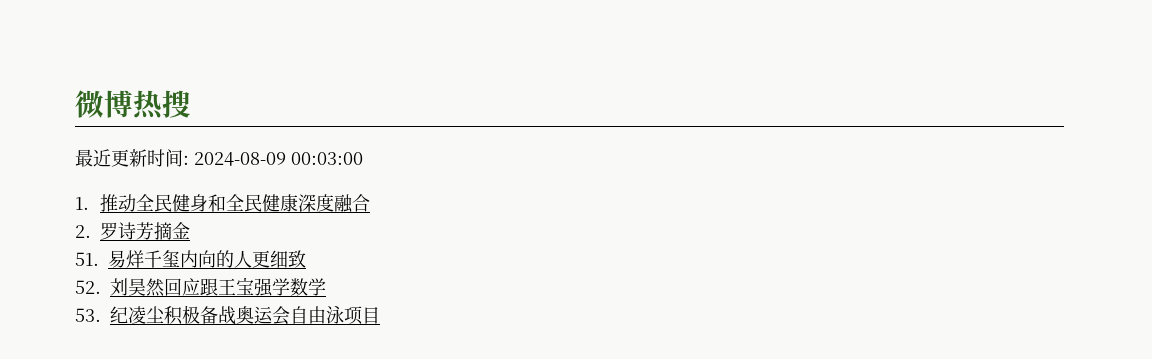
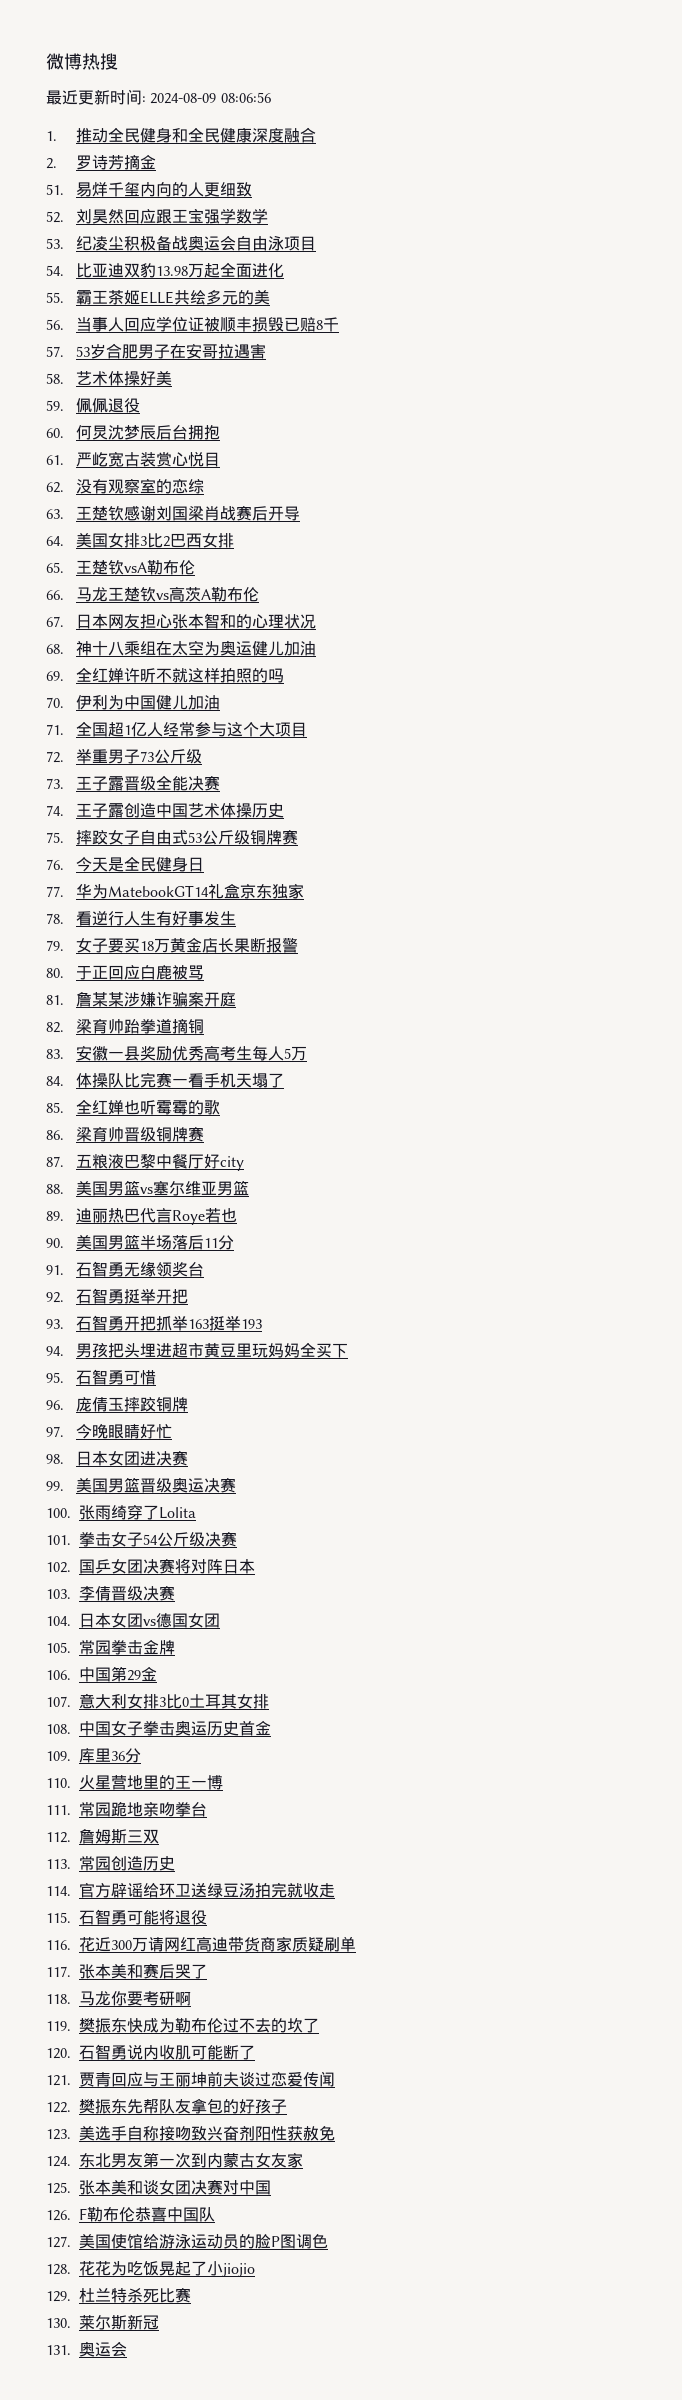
- 最近更新时间: 2024-08-09 00:03:00
+ 最近更新时间: 2024-08-09 08:06:56
+ 54.比亚迪双豹13.98万起全面进化
+ 55.霸王茶姬ELLE共绘多元的美
+ 56.当事人回应学位证被顺丰损毁已赔8千
+ 57. 53岁合肥男子在安哥拉遇害
+ 58.艺术体操好美
+ 59.佩佩退役
+ 60.何炅沈梦辰后台拥抱
+ 61.严屹宽古装赏心悦目
+ 62.没有观察室的恋综
+ 63.王楚钦感谢刘国梁肖战赛后开导
+ 64.美国女排3比2巴西女排
+ 65.王楚钦vsA勒布伦
+ 66.马龙王楚钦vs高茨A勒布伦
+ 67.日本网友担心张本智和的心理状况
+ 68.神十八乘组在太空为奥运健儿加油
+ 69.全红婵许昕不就这样拍照的吗
+ 70.伊利为中国健儿加油
+ 71.全国超1亿人经常参与这个大项目
+ 72.举重男子73公斤级
+ 73.王子露晋级全能决赛
+ 74.王子露创造中国艺术体操历史
+ 75.摔跤女子自由式53公斤级铜牌赛
+ 76.今天是全民健身日
+ 77.华为MatebookGT14礼盒京东独家
+ 78.看逆行人生有好事发生
+ 79.女子要买18万黄金店长果断报警
+ 80.于正回应白鹿被骂
+ 81.詹某某涉嫌诈骗案开庭
+ 82.梁育帅跆拳道摘铜
+ 83.安徽一县奖励优秀高考生每人5万
+ 84.体操队比完赛一看手机天塌了
+ 85.全红婵也听霉霉的歌
+ 86.梁育帅晋级铜牌赛
+ 87.五粮液巴黎中餐厅好city
+ 88.美国男篮vs塞尔维亚男篮
+ 89.迪丽热巴代言Roye若也
+ 90.美国男篮半场落后11分
+ 91.石智勇无缘领奖台
+ 92.石智勇挺举开把
+ 93.石智勇开把抓举163挺举193
+ 94.男孩把头埋进超市黄豆里玩妈妈全买下
+ 95.石智勇可惜
+ 96.庞倩玉摔跤铜牌
+ 97.今晚眼睛好忙
+ 98.日本女团进决赛
+ 99.美国男篮晋级奥运决赛
+ 100.张雨绮穿了Lolita
+ 101.拳击女子54公斤级决赛
+ 102.国乒女团决赛将对阵日本
+ 103.李倩晋级决赛
+ 104.日本女团vs德国女团
+ 105.常园拳击金牌
+ 106.中国第29金
+ 107.意大利女排3比0土耳其女排
+ 108.中国女子拳击奥运历史首金
+ 109.库里36分
+ 110.火星营地里的王一博
+ 111.常园跪地亲吻拳台
+ 112.詹姆斯三双
+ 113.常园创造历史
+ 114.官方辟谣给环卫送绿豆汤拍完就收走
+ 115.石智勇可能将退役
+ 116.花近300万请网红高迪带货商家质疑刷单
+ 117.张本美和赛后哭了
+ 118.马龙你要考研啊
+ 119.樊振东快成为勒布伦过不去的坎了
+ 120.石智勇说内收肌可能断了
+ 121.贾青回应与王丽坤前夫谈过恋爱传闻
+ 122.樊振东先帮队友拿包的好孩子
+ 123.美选手自称接吻致兴奋剂阳性获赦免
+ 124.东北男友第一次到内蒙古女友家
+ 125.张本美和谈女团决赛对中国
+ 126. F勒布伦恭喜中国队
+ 127.美国使馆给游泳运动员的脸P图调色
+ 128.花花为吃饭晃起了小jiojio
+ 129.杜兰特杀死比赛
+ 130.莱尔斯新冠
+ 131.奥运会

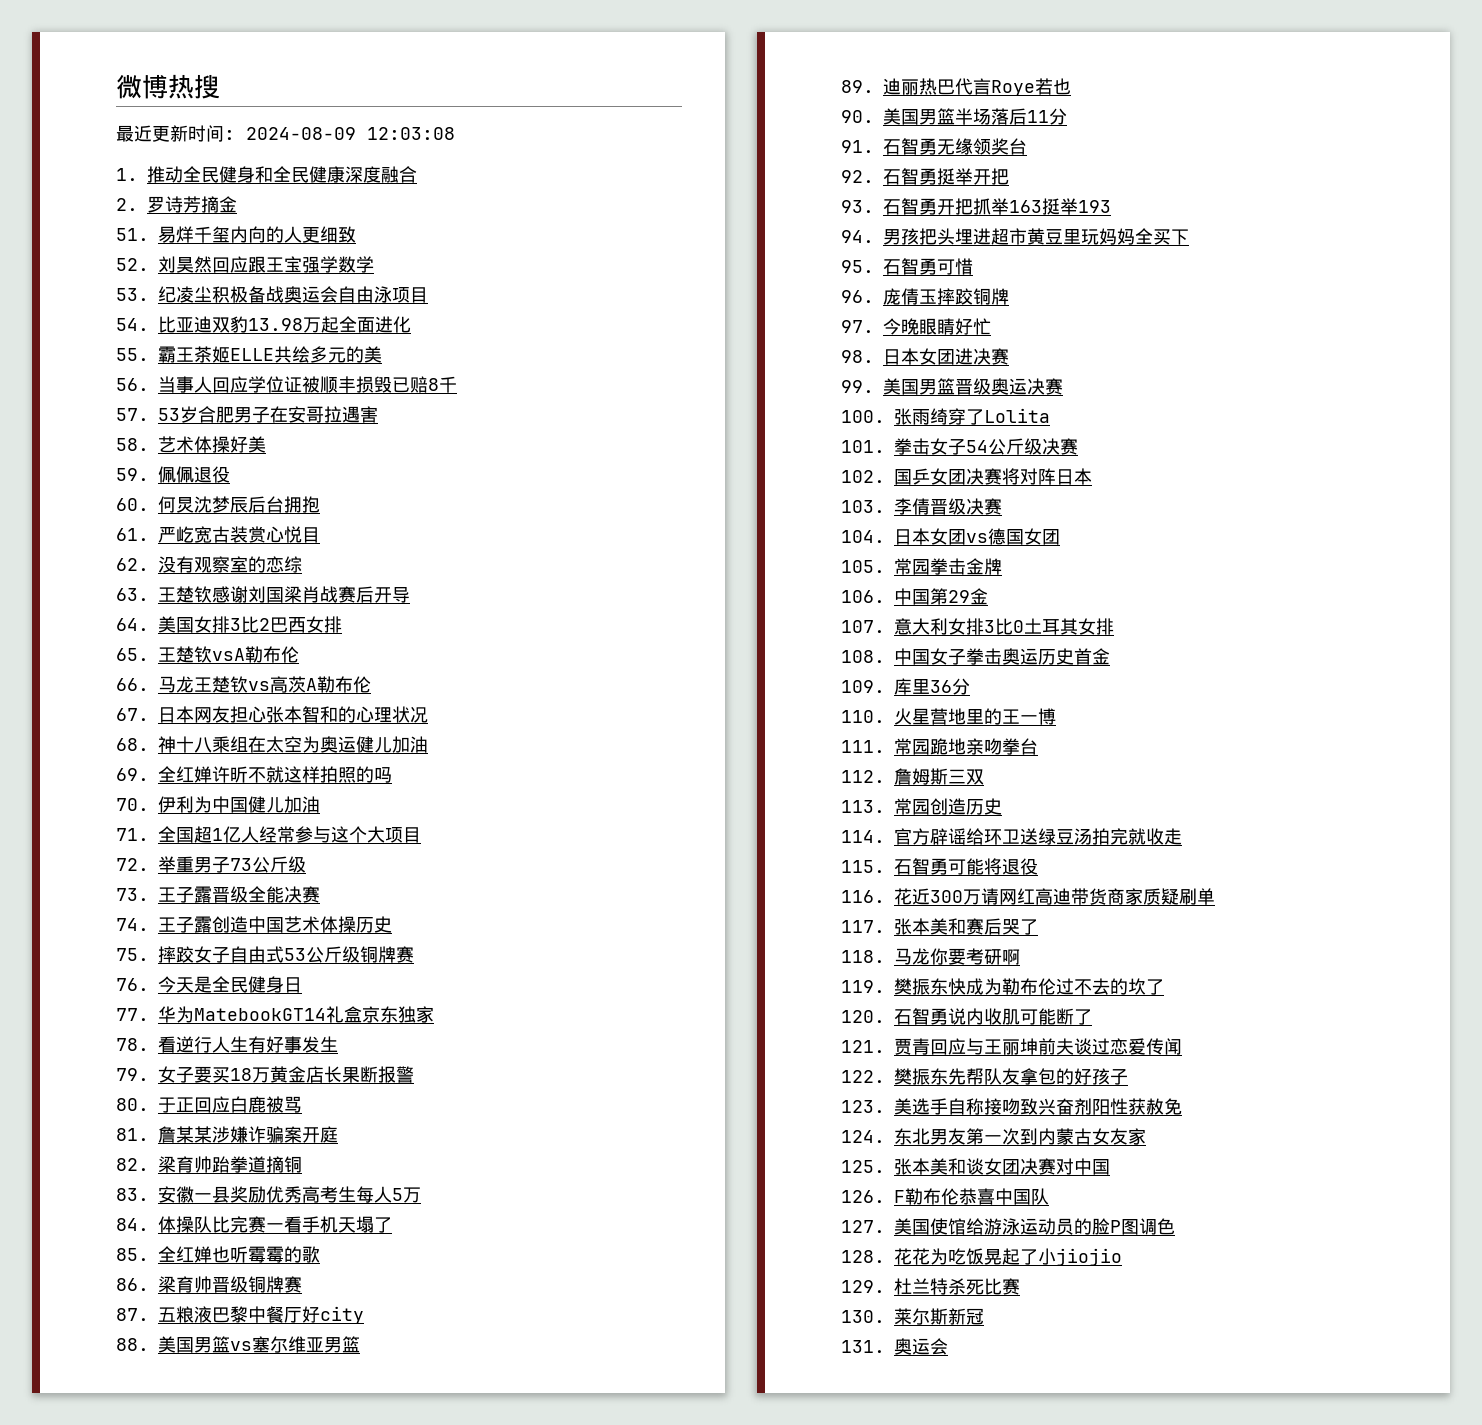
- 最近更新时间: 2024-08-09 08:06:56
+ 最近更新时间: 2024-08-09 12:03:08

